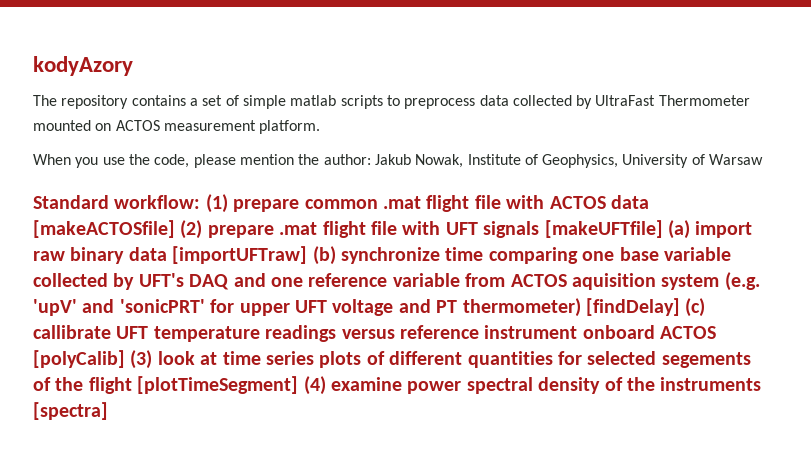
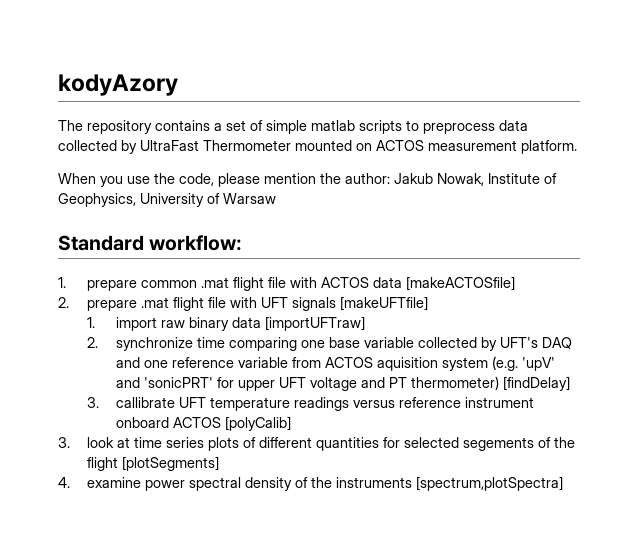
- Standard workflow: (1) prepare common .mat flight file with ACTOS data [makeACTOSfile] (2) prepare .mat flight file with UFT signals [makeUFTfile] (a) import raw binary data [importUFTraw] (b) synchronize time comparing one base variable collected by UFT's DAQ and one reference variable from ACTOS aquisition system (e.g. 'upV' and 'sonicPRT' for upper UFT voltage and PT thermometer) [findDelay] (c) callibrate UFT temperature readings versus reference instrument onboard ACTOS [polyCalib] (3) look at time series plots of different quantities for selected segements of the flight [plotTimeSegment] (4) examine power spectral density of the instruments [spectra]
+ Standard workflow:
+ 1. prepare common .mat flight file with ACTOS data [makeACTOSfile]
+ 2. prepare .mat flight file with UFT signals [makeUFTfile]
+ 1. import raw binary data [importUFTraw]
+ 2. synchronize time comparing one base variable collected by UFT's DAQ and one reference variable from ACTOS aquisition system (e.g. 'upV' and 'sonicPRT' for upper UFT voltage and PT thermometer) [findDelay]
+ 3. callibrate UFT temperature readings versus reference instrument onboard ACTOS [polyCalib]
+ 3. look at time series plots of different quantities for selected segements of the flight [plotSegments]
+ 4. examine power spectral density of the instruments [spectrum,plotSpectra]

